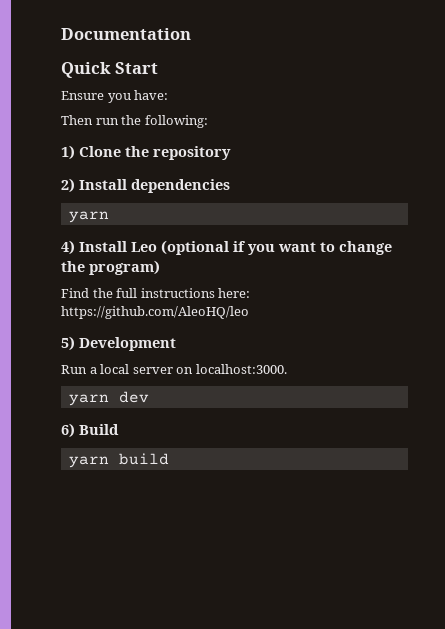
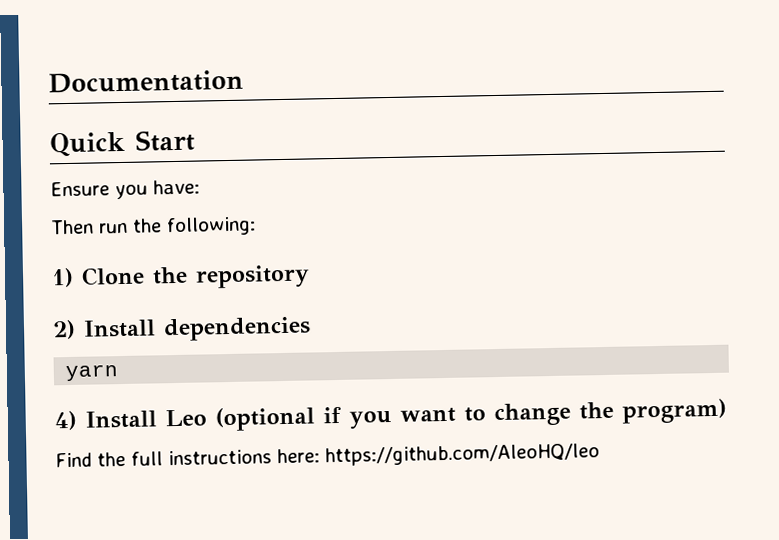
- 5) Development
- Run a local server on localhost:3000.
- yarn dev
- 6) Build
- yarn build

